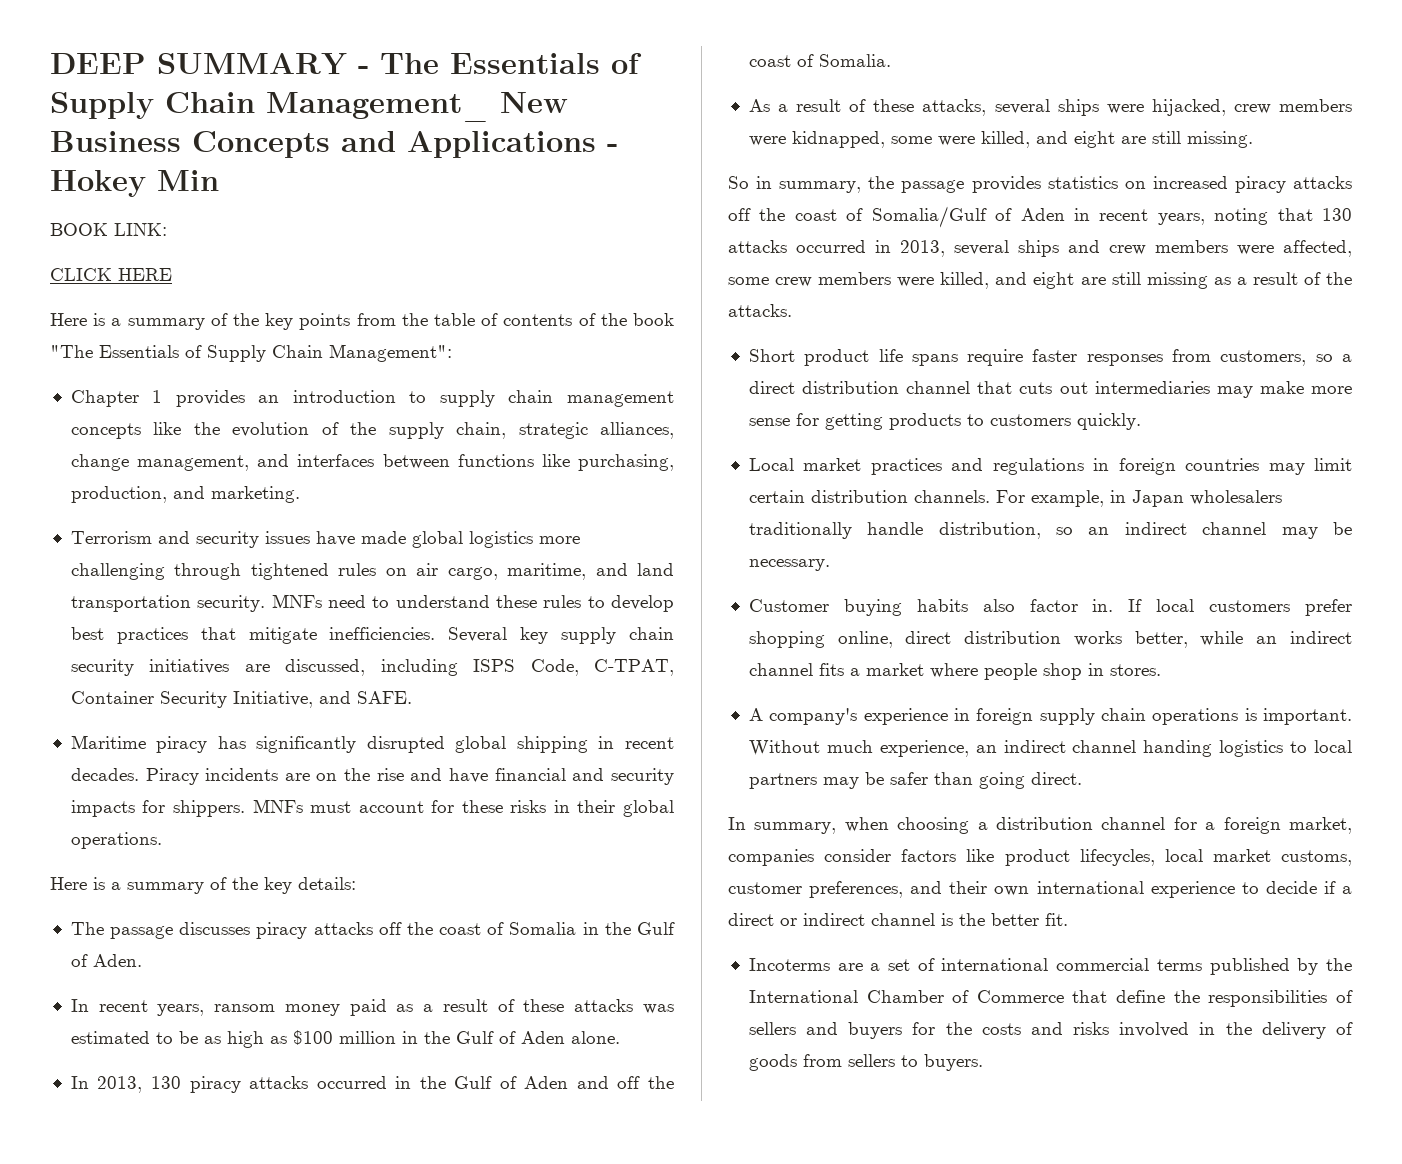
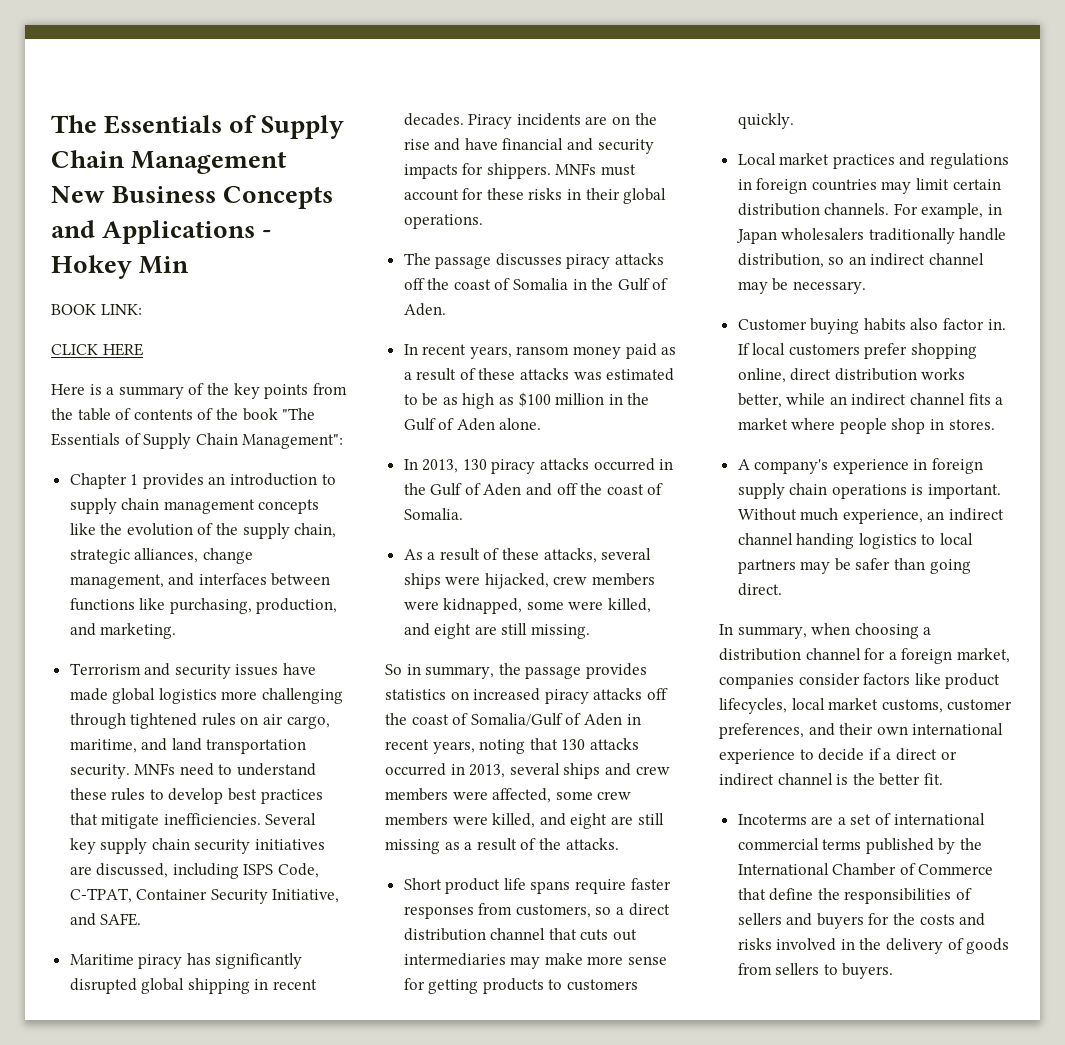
- DEEP SUMMARY - The Essentials of Supply Chain Management_ New Business Concepts and Applications - Hokey Min
+ The Essentials of Supply Chain Management New Business Concepts and Applications - Hokey Min
- Here is a summary of the key details:

